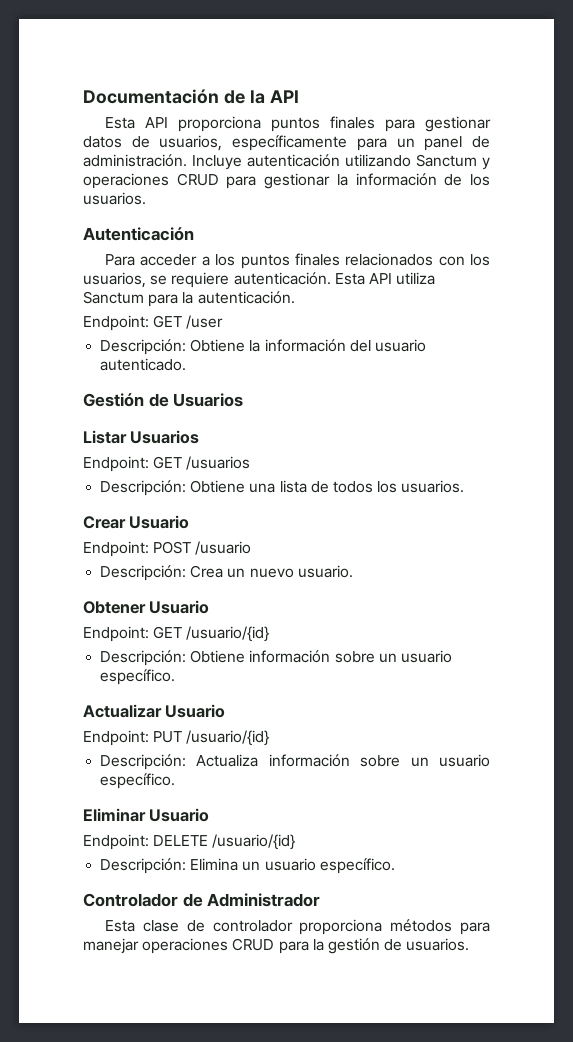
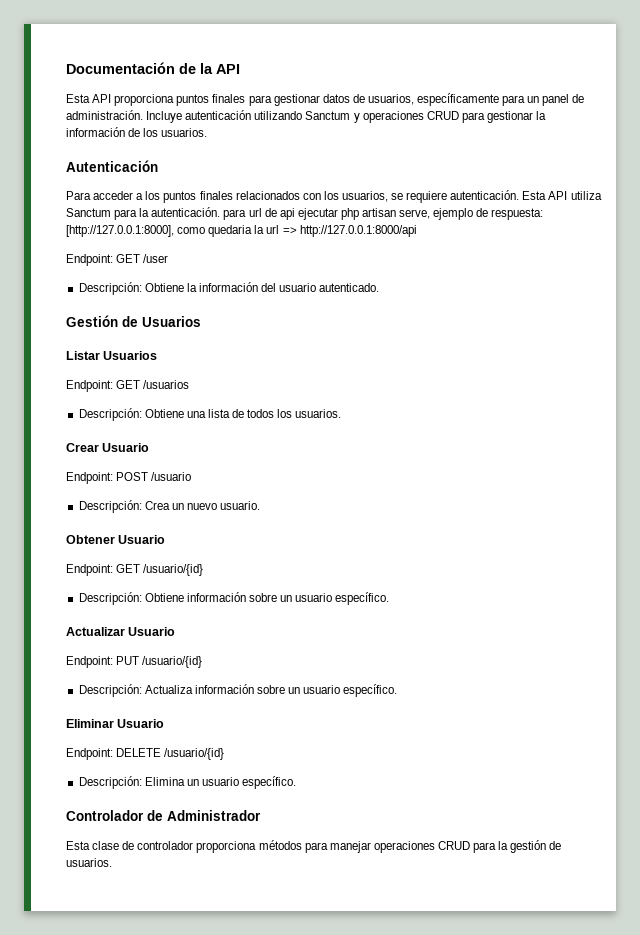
- Esta API utiliza Sanctum para la autenticación.
+ Esta API utiliza Sanctum para la autenticación. para url de api ejecutar php artisan serve, ejemplo de respuesta: [http://127.0.0.1:8000], como quedaria la url => http://127.0.0.1:8000/api

